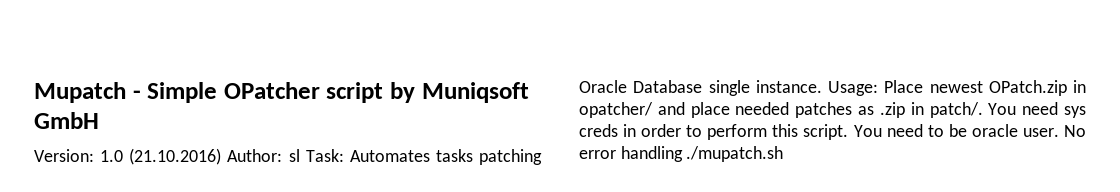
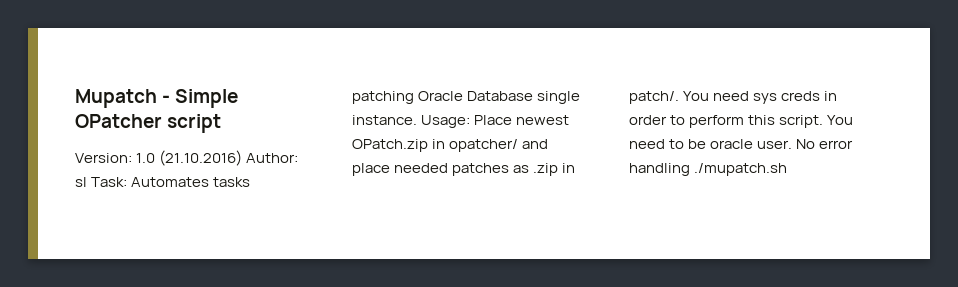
- Mupatch - Simple OPatcher script by Muniqsoft GmbH
+ Mupatch - Simple OPatcher script

